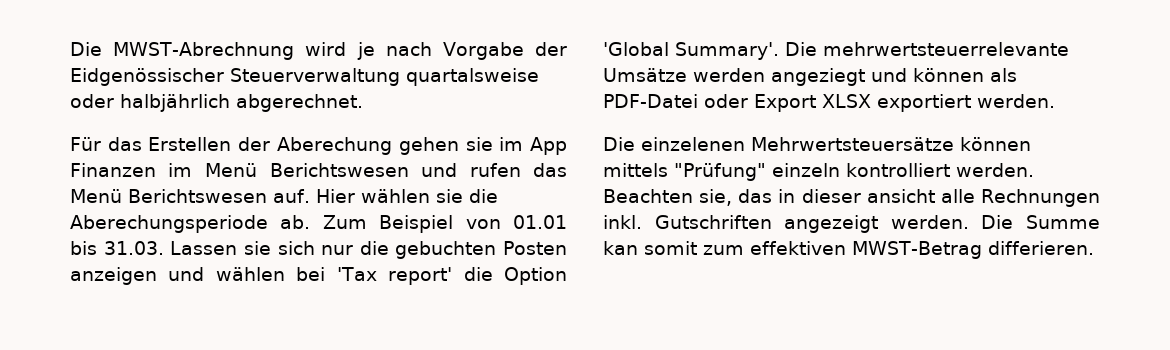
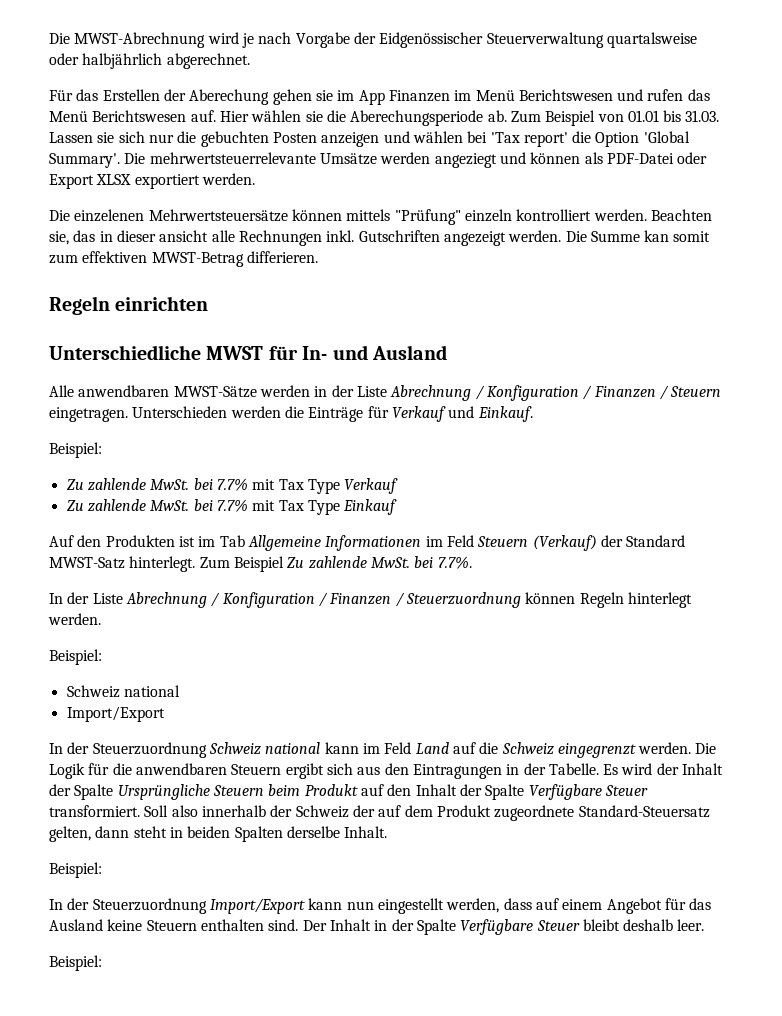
+ Regeln einrichten
+ Unterschiedliche MWST für In- und Ausland
+ Alle anwendbaren MWST-Sätze werden in der Liste Abrechnung / Konfiguration / Finanzen / Steuern eingetragen. Unterschieden werden die Einträge für Verkauf und Einkauf.
+ Beispiel:
+ Zu zahlende MwSt. bei 7.7% mit Tax Type Verkauf
+ Zu zahlende MwSt. bei 7.7% mit Tax Type Einkauf
+ Auf den Produkten ist im Tab Allgemeine Informationen im Feld Steuern (Verkauf) der Standard MWST-Satz hinterlegt. Zum Beispiel Zu zahlende MwSt. bei 7.7%.
+ In der Liste Abrechnung / Konfiguration / Finanzen / Steuerzuordnung können Regeln hinterlegt werden.
+ Beispiel:
+ Schweiz national
+ Import/Export
+ In der Steuerzuordnung Schweiz national kann im Feld Land auf die Schweiz eingegrenzt werden. Die Logik für die anwendbaren Steuern ergibt sich aus den Eintragungen in der Tabelle. Es wird der Inhalt der Spalte Ursprüngliche Steuern beim Produkt auf den Inhalt der Spalte Verfügbare Steuer transformiert. Soll also innerhalb der Schweiz der auf dem Produkt zugeordnete Standard-Steuersatz gelten, dann steht in beiden Spalten derselbe Inhalt.
+ Beispiel:
+ In der Steuerzuordnung Import/Export kann nun eingestellt werden, dass auf einem Angebot für das Ausland keine Steuern enthalten sind. Der Inhalt in der Spalte Verfügbare Steuer bleibt deshalb leer.
+ Beispiel:

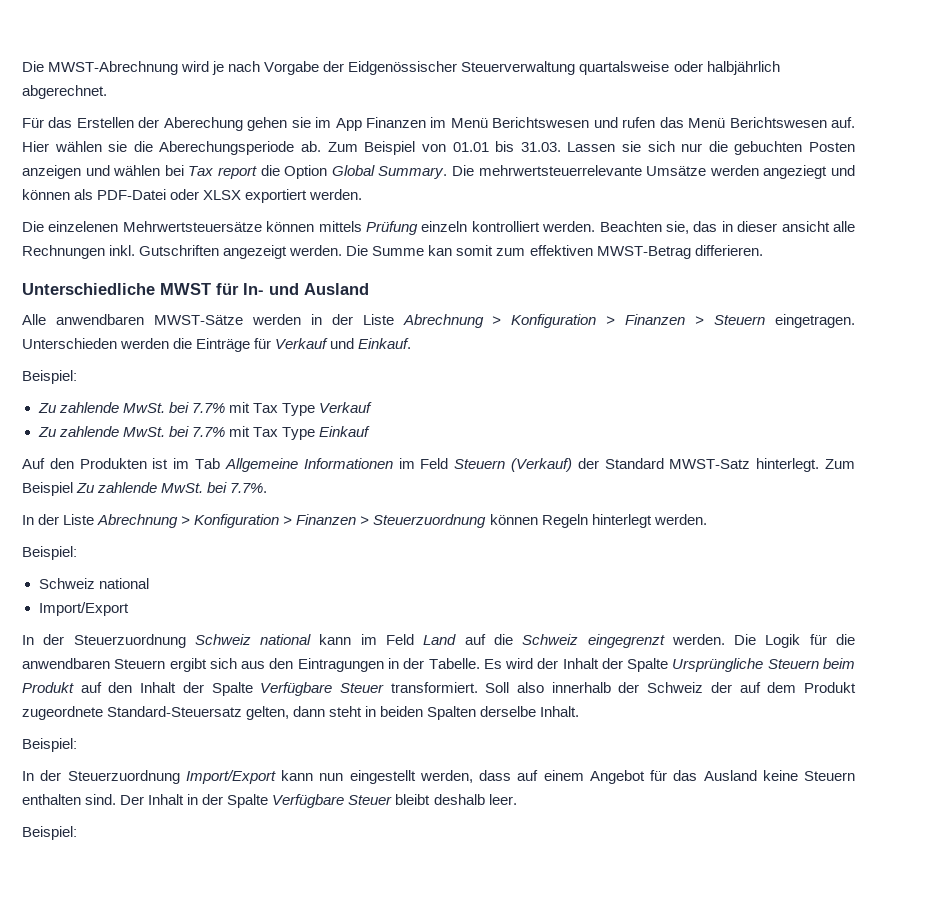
- Zum Beispiel von 01.01 bis 31.03. Lassen sie sich nur die gebuchten Posten anzeigen und wählen bei 'Tax report' die Option 'Global Summary'.
+ Zum Beispiel von 01.01 bis 31.03. Lassen sie sich nur die gebuchten Posten anzeigen und wählen bei Tax report die Option Global Summary.
- Die mehrwertsteuerrelevante Umsätze werden angeziegt und können als PDF-Datei oder Export XLSX exportiert werden.
+ Die mehrwertsteuerrelevante Umsätze werden angeziegt und können als PDF-Datei oder XLSX exportiert werden.
- Die einzelenen Mehrwertsteuersätze können mittels "Prüfung" einzeln kontrolliert werden.
+ Die einzelenen Mehrwertsteuersätze können mittels Prüfung einzeln kontrolliert werden.
- Regeln einrichten
- Alle anwendbaren MWST-Sätze werden in der Liste Abrechnung / Konfiguration / Finanzen / Steuern eingetragen.
+ Alle anwendbaren MWST-Sätze werden in der Liste Abrechnung > Konfiguration > Finanzen > Steuern eingetragen.
- In der Liste Abrechnung / Konfiguration / Finanzen / Steuerzuordnung können Regeln hinterlegt werden.
+ In der Liste Abrechnung > Konfiguration > Finanzen > Steuerzuordnung können Regeln hinterlegt werden.

